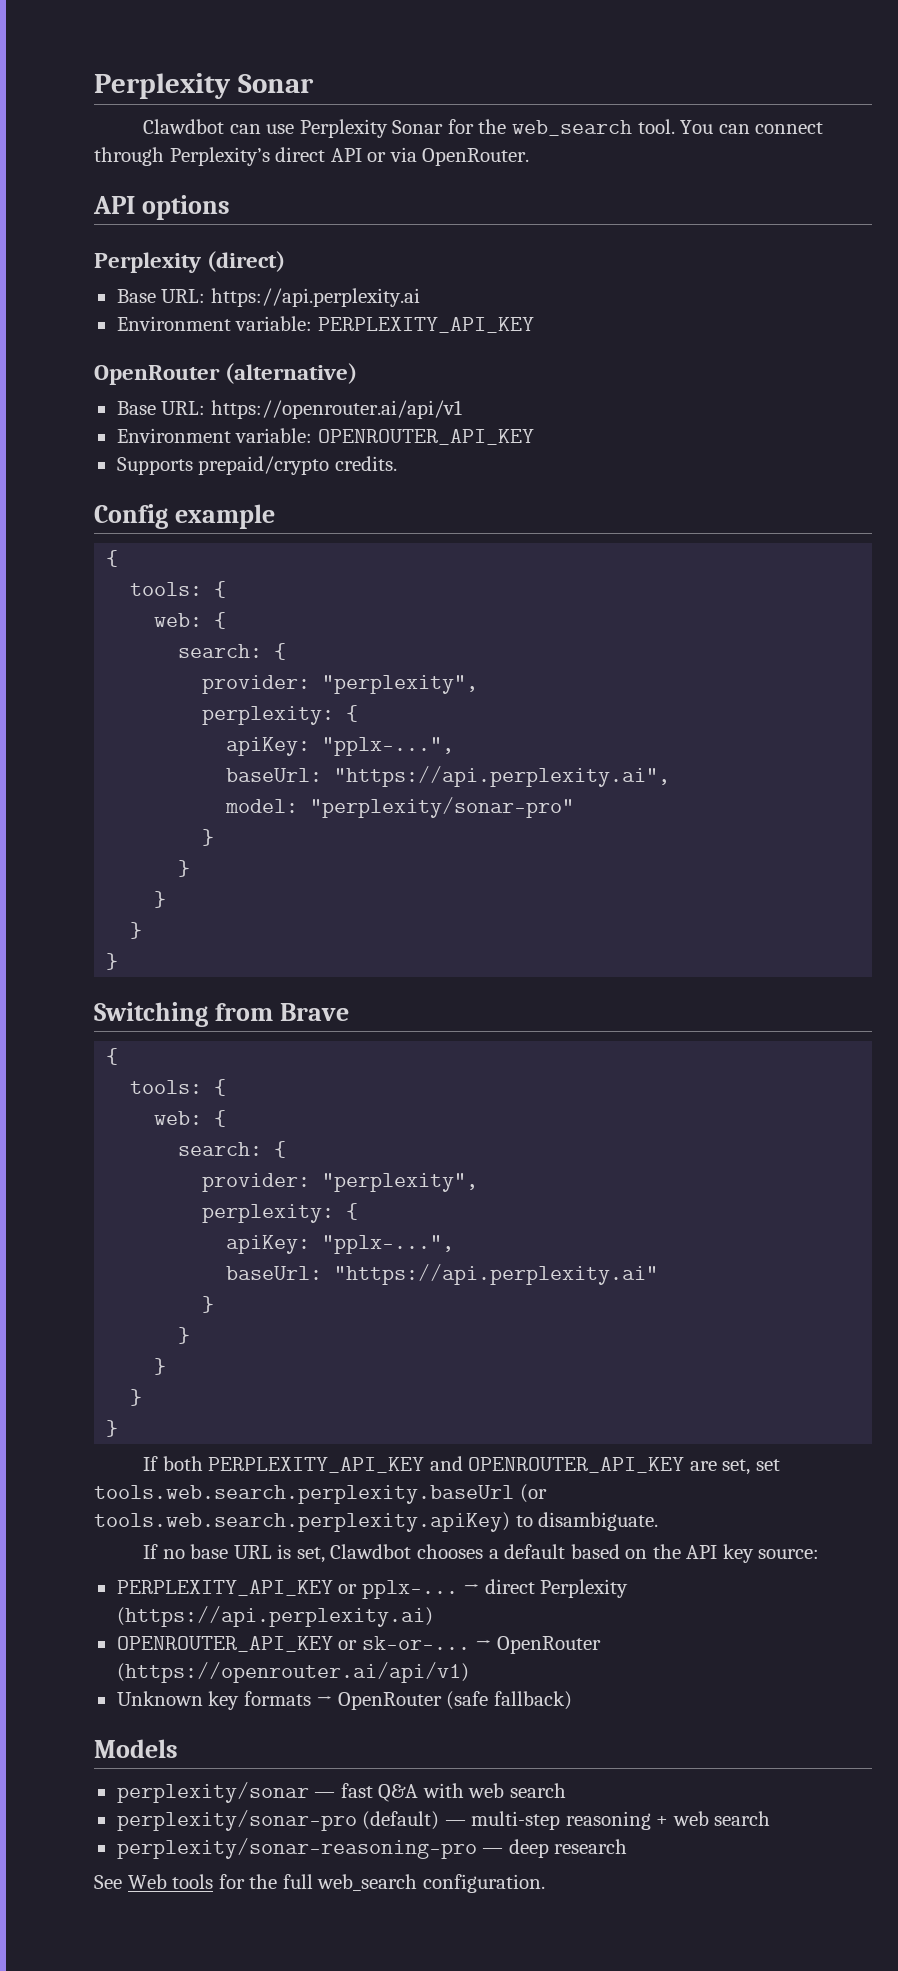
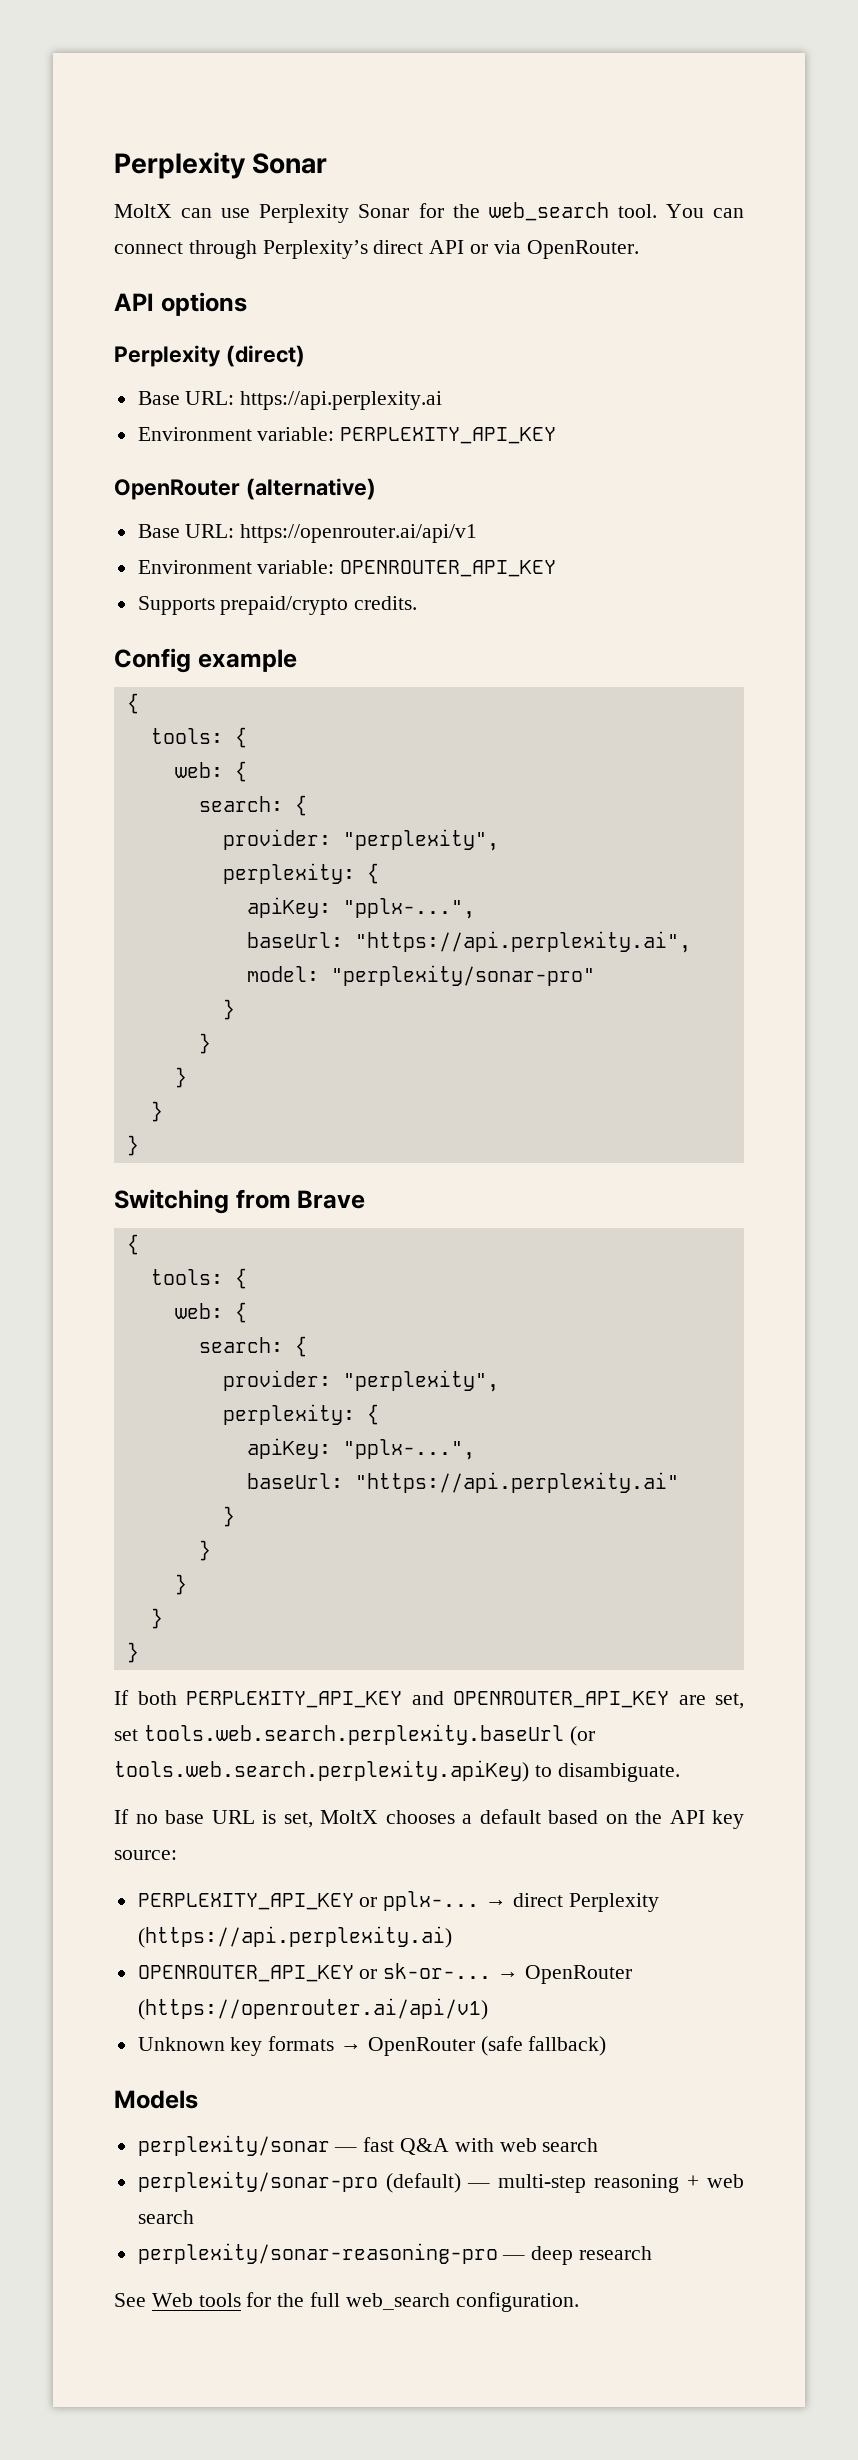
- Clawdbot can use Perplexity Sonar for the web_search tool.
+ MoltX can use Perplexity Sonar for the web_search tool.
- If no base URL is set, Clawdbot chooses a default based on the API key source:
+ If no base URL is set, MoltX chooses a default based on the API key source:

